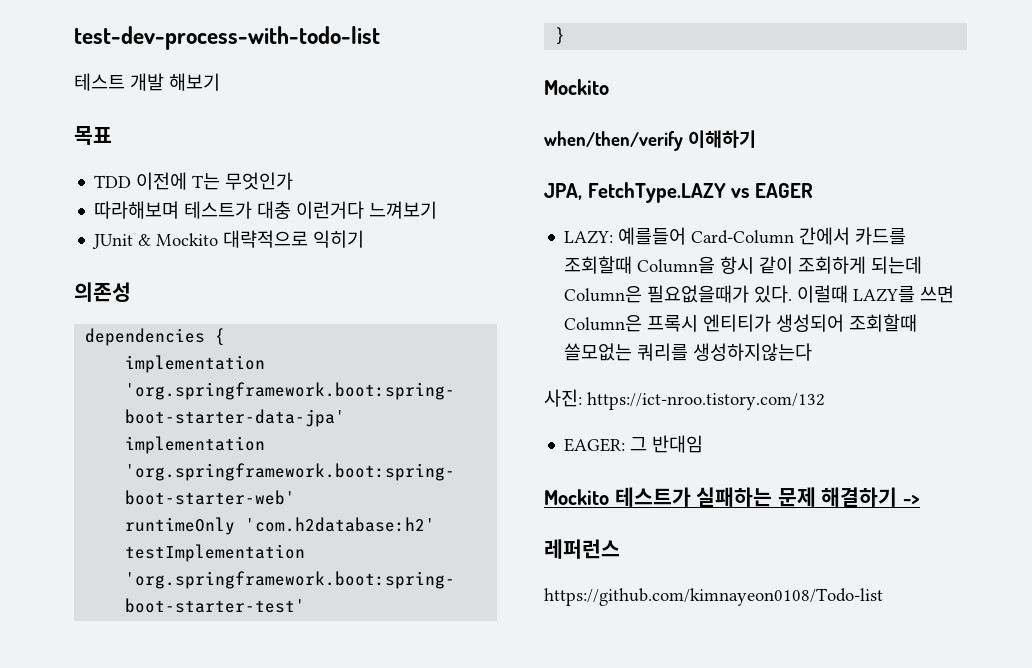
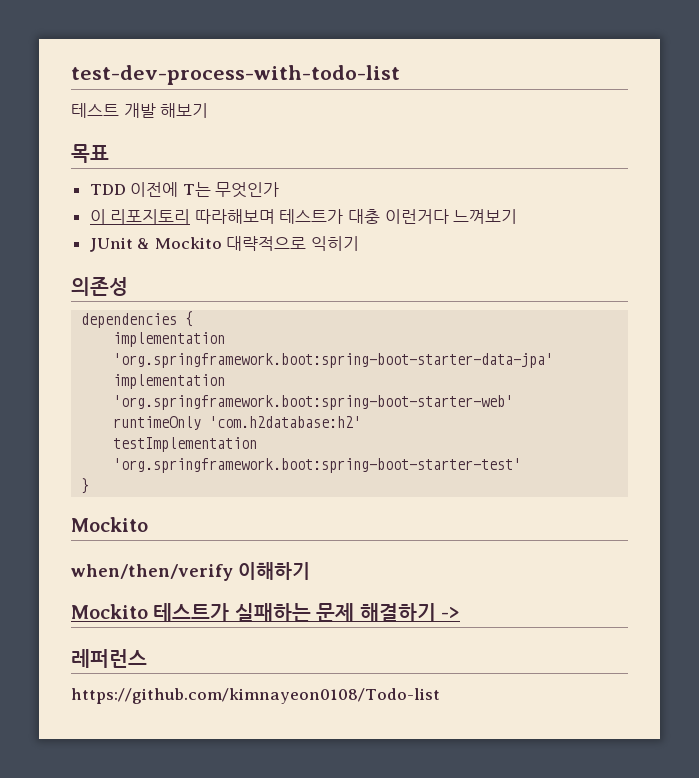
- 따라해보며 테스트가 대충 이런거다 느껴보기
+ 이 리포지토리 따라해보며 테스트가 대충 이런거다 느껴보기
- JPA, FetchType.LAZY vs EAGER
- LAZY: 예를들어 Card-Column 간에서 카드를 조회할때 Column을 항시 같이 조회하게 되는데 Column은 필요없을때가 있다. 이럴때 LAZY를 쓰면 Column은 프록시 엔티티가 생성되어 조회할때 쓸모없는 쿼리를 생성하지않는다
- 사진: https://ict-nroo.tistory.com/132
- EAGER: 그 반대임

